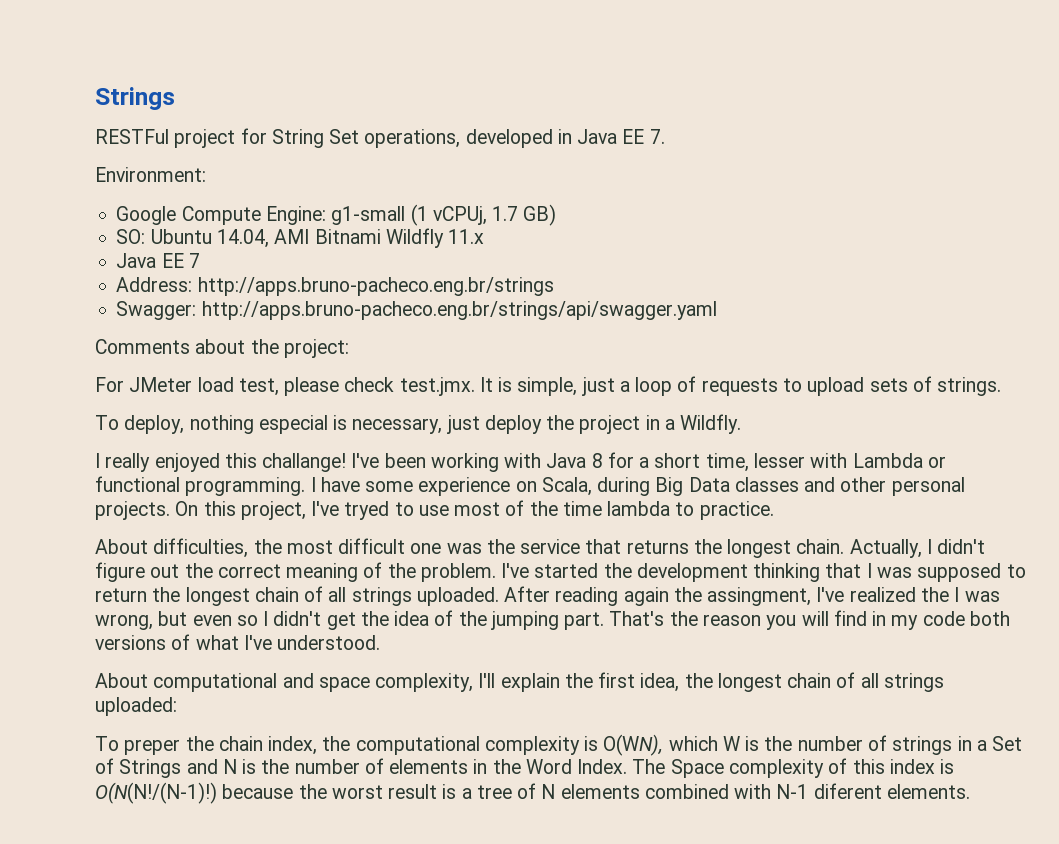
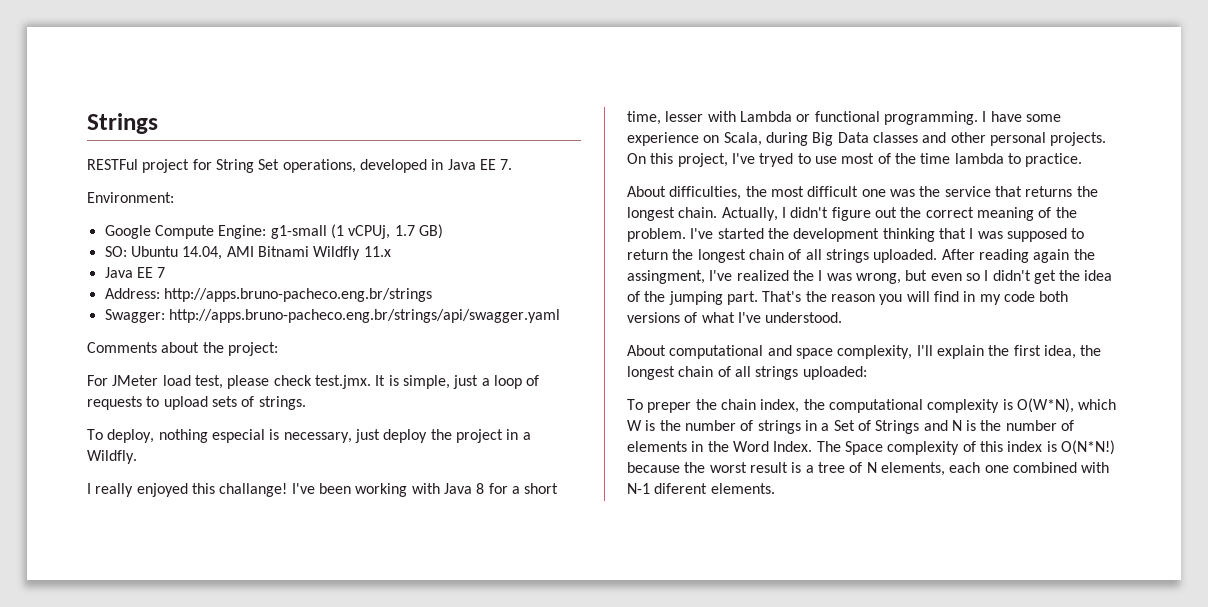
- To preper the chain index, the computational complexity is O(WN), which W is the number of strings in a Set of Strings and N is the number of elements in the Word Index.
+ To preper the chain index, the computational complexity is O(W*N), which W is the number of strings in a Set of Strings and N is the number of elements in the Word Index.
- The Space complexity of this index is O(N(N!/(N-1)!) because the worst result is a tree of N elements combined with N-1 diferent elements.
+ The Space complexity of this index is O(N*N!) because the worst result is a tree of N elements, each one combined with N-1 diferent elements.

